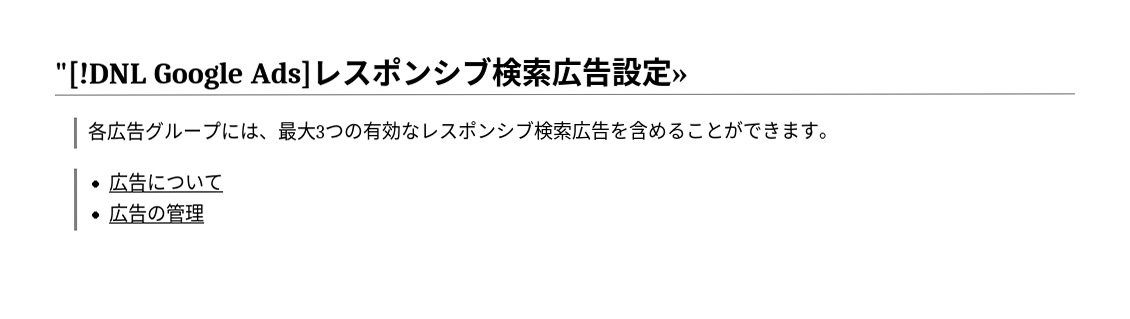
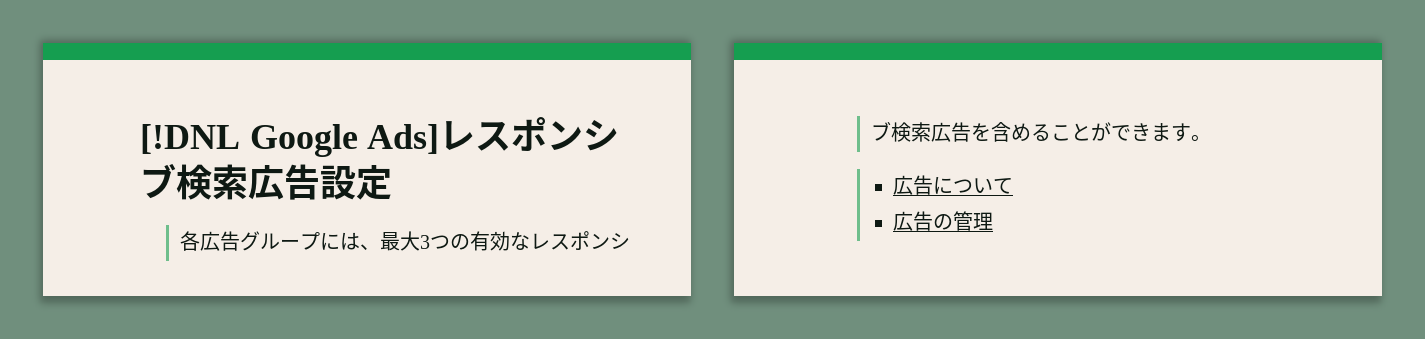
- "[!DNL Google Ads]レスポンシブ検索広告設定»
+ [!DNL Google Ads]レスポンシブ検索広告設定

